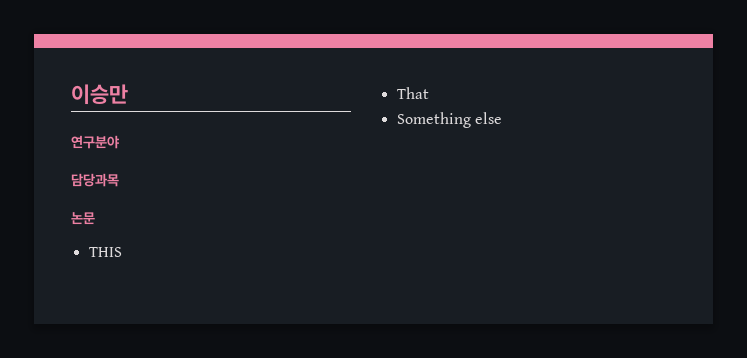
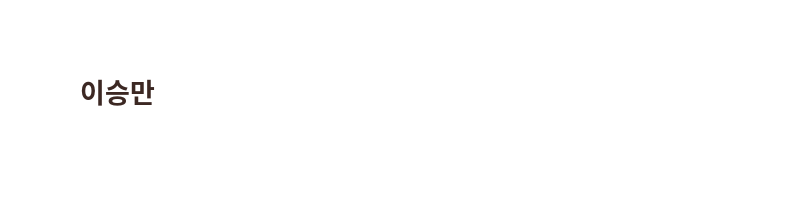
- 연구분야
- 담당과목
- 논문
- THIS
- That
- Something else

